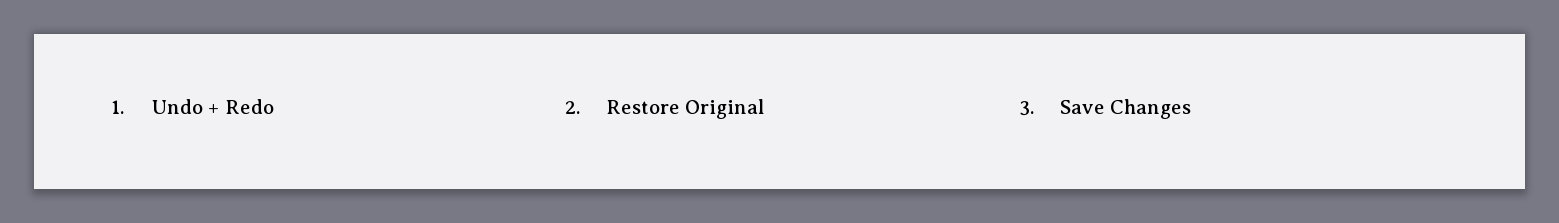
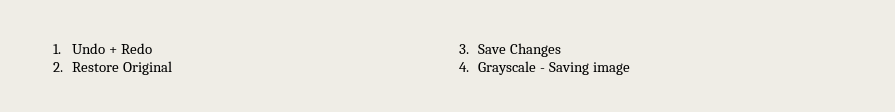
+ 4. Grayscale - Saving image

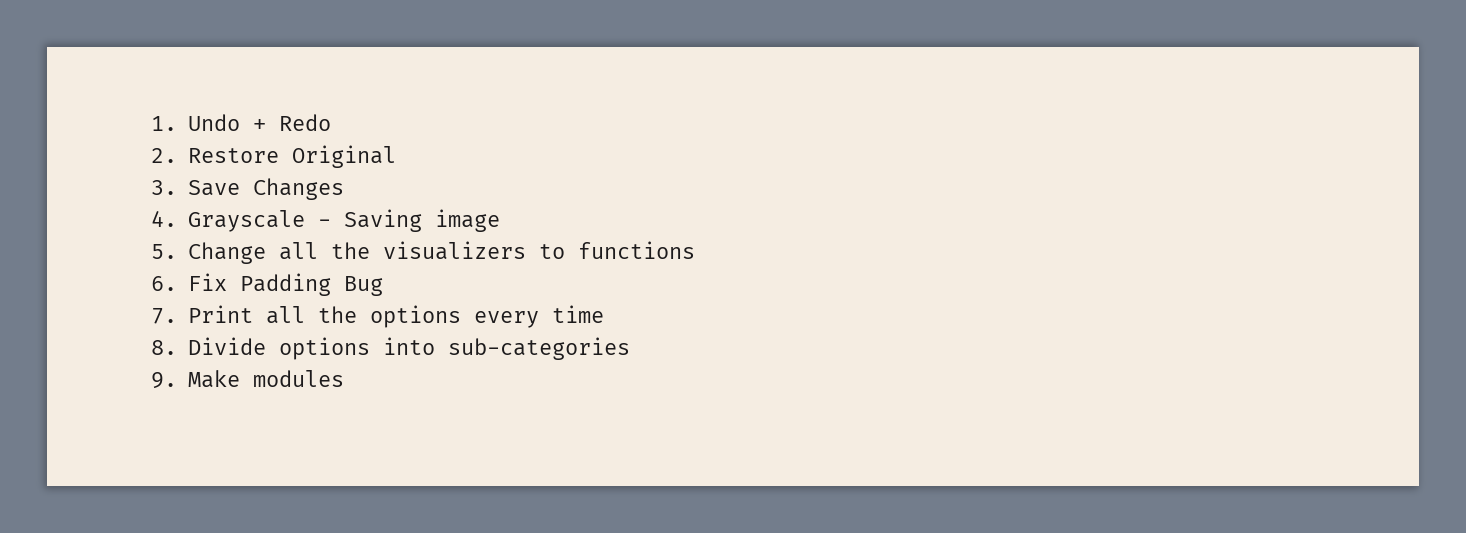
+ 5. Change all the visualizers to functions
+ 6. Fix Padding Bug
+ 7. Print all the options every time
+ 8. Divide options into sub-categories
+ 9. Make modules

